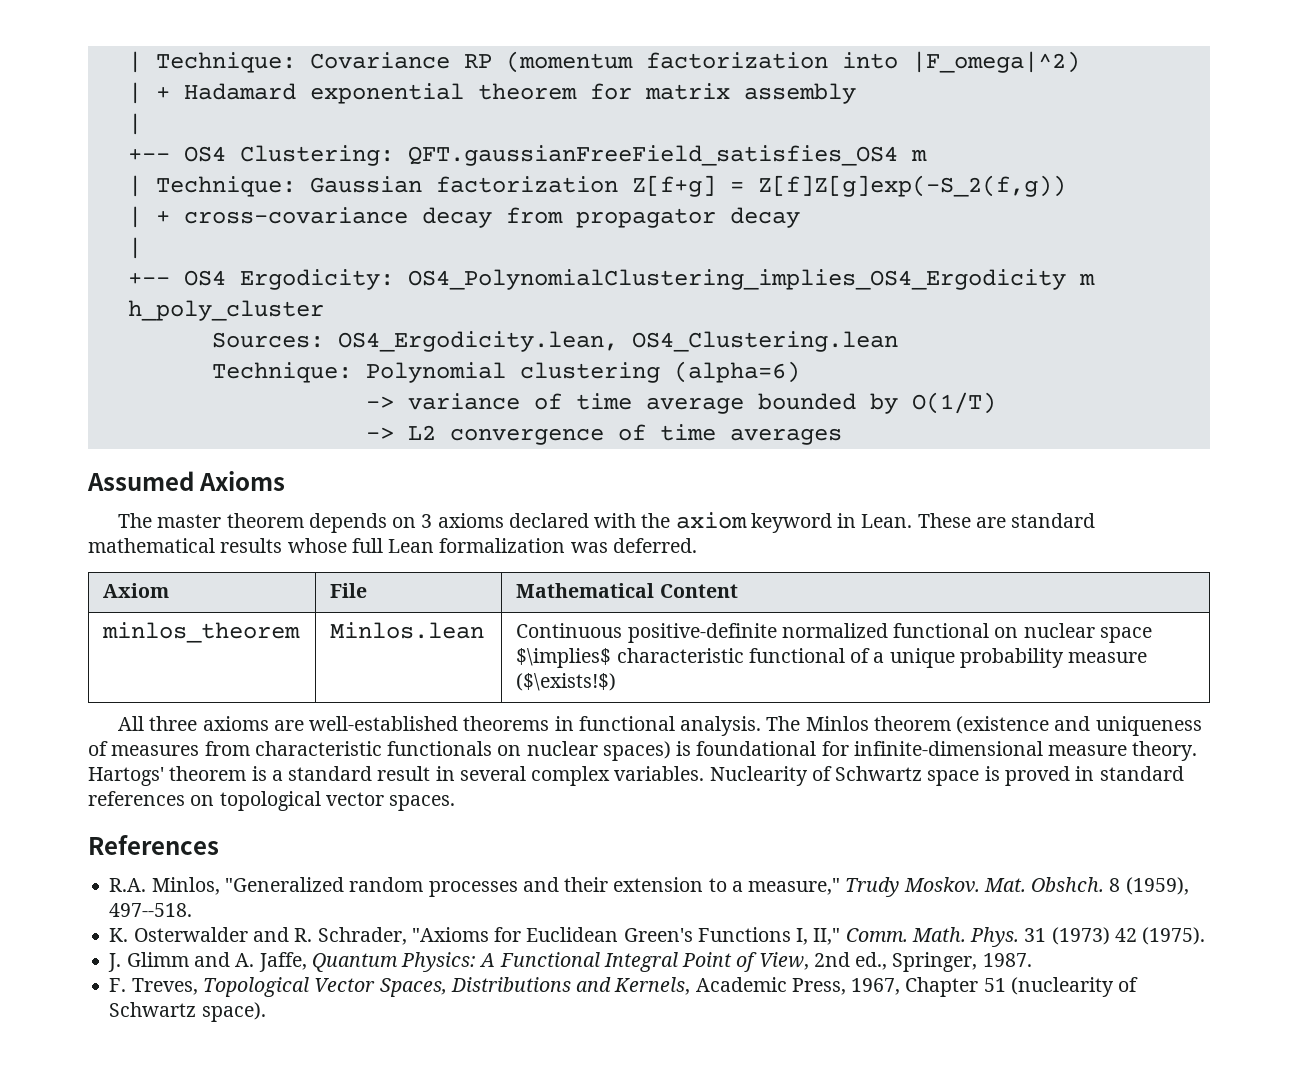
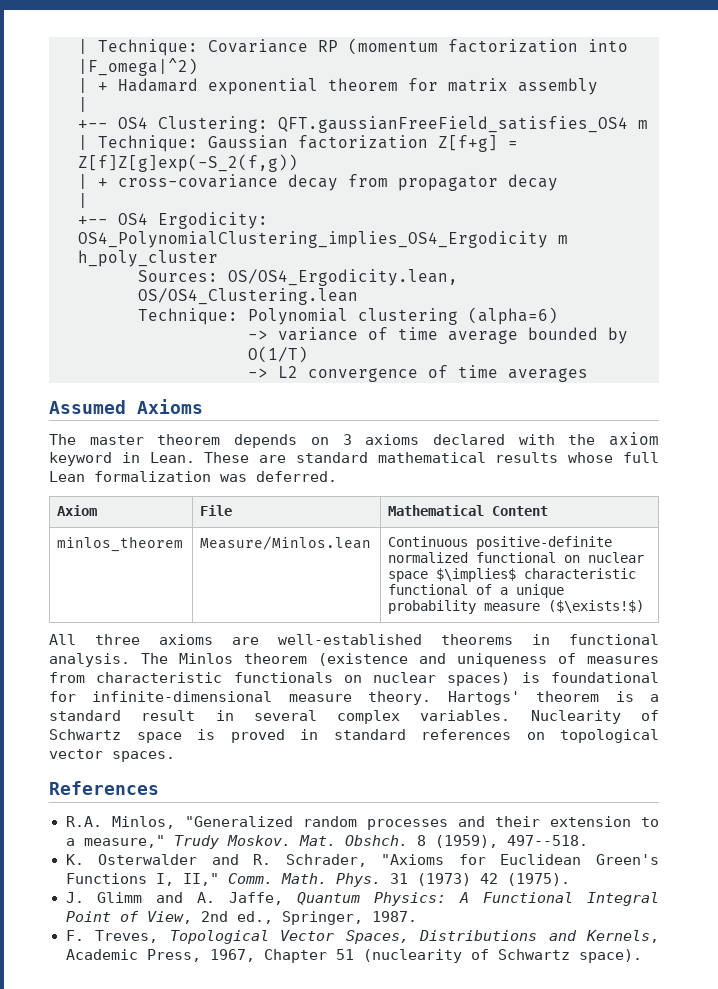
- Sources: OS4_Ergodicity.lean, OS4_Clustering.lean
+ Sources: OS/OS4_Ergodicity.lean, OS/OS4_Clustering.lean
- minlos_theorem | Minlos.lean | Continuous positive-definite normalized functional on nuclear space $\implies$ characteristic functional of a unique probability measure ($\exists!$)
+ minlos_theorem | Measure/Minlos.lean | Continuous positive-definite normalized functional on nuclear space $\implies$ characteristic functional of a unique probability measure ($\exists!$)

